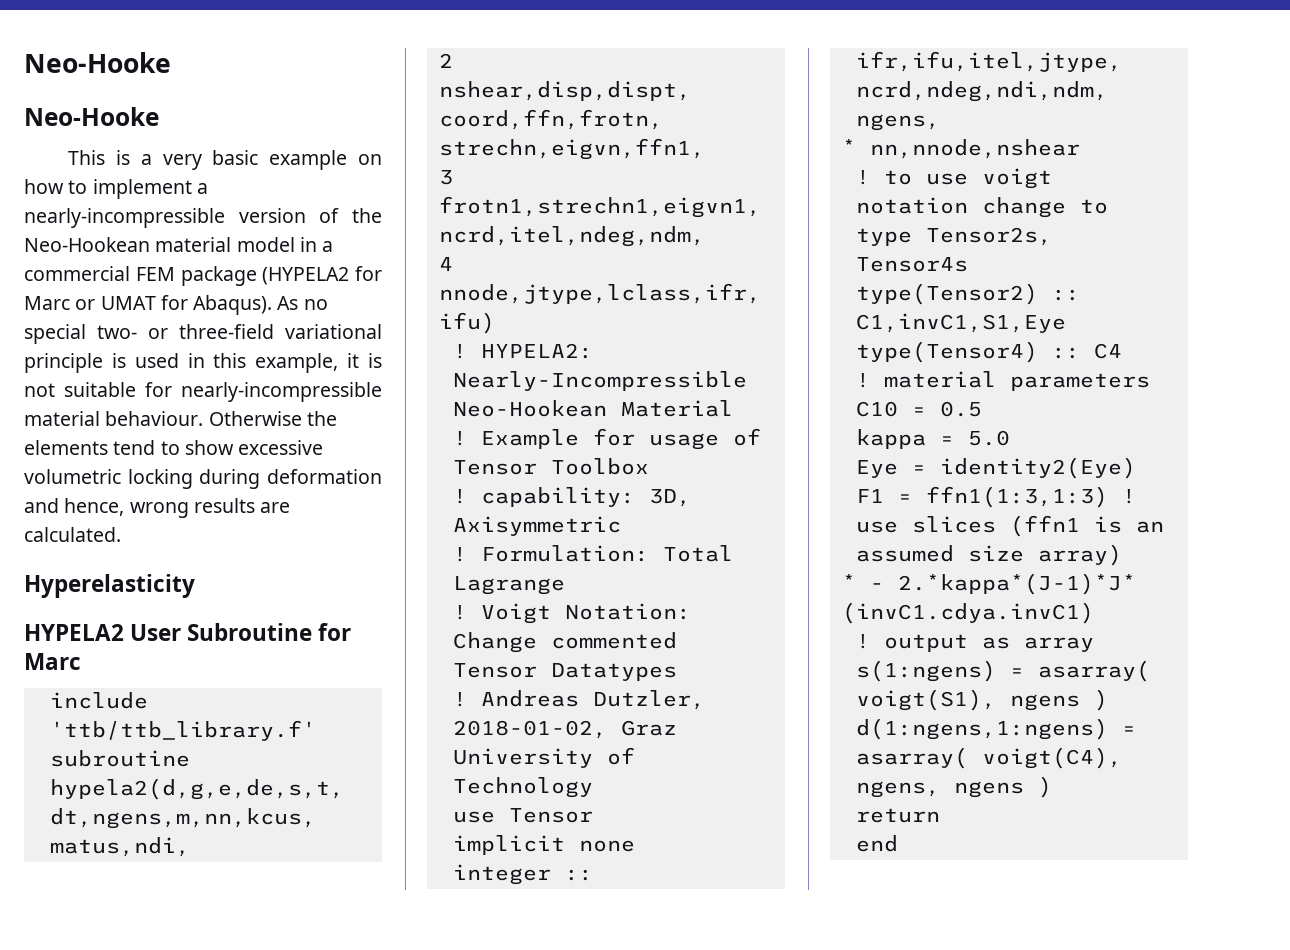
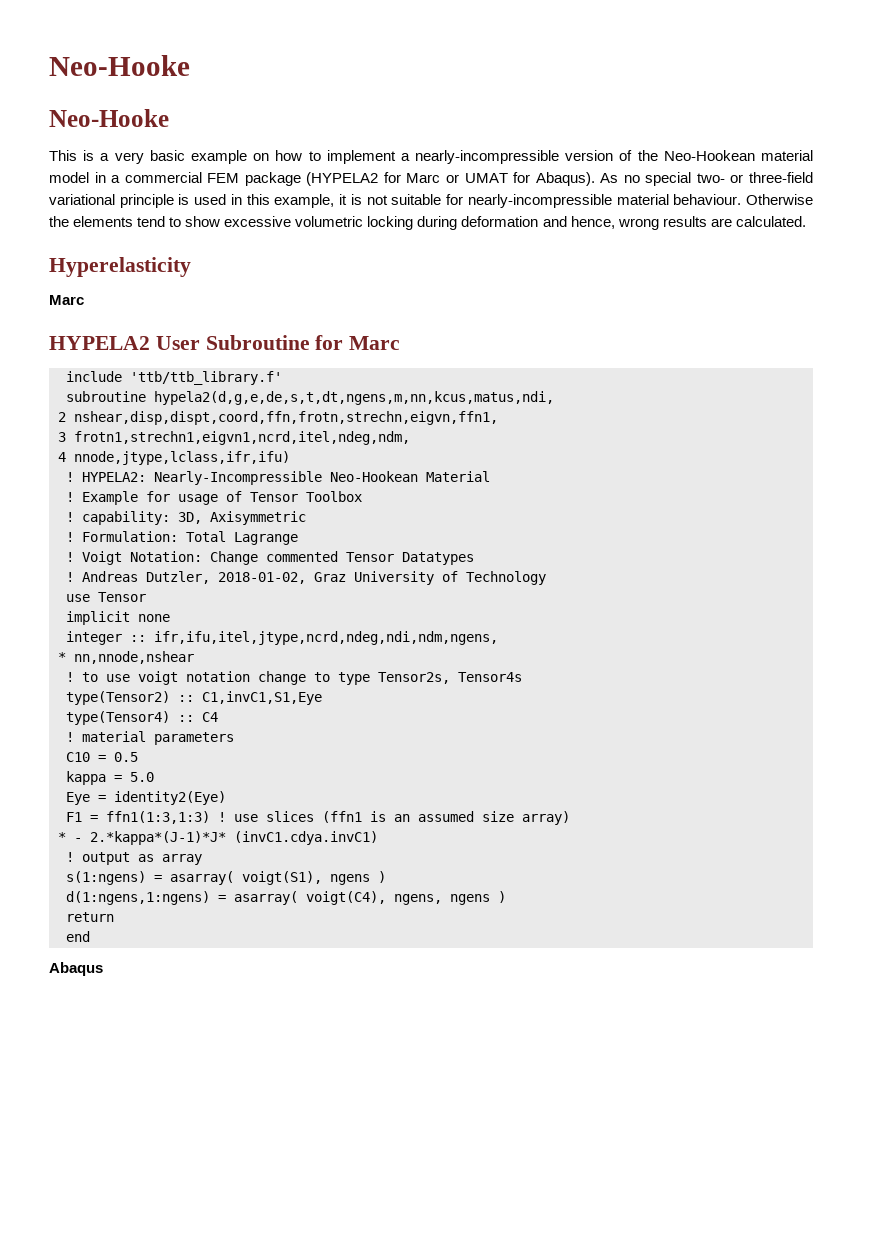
  Hyperelasticity
+ Marc
+ Abaqus

